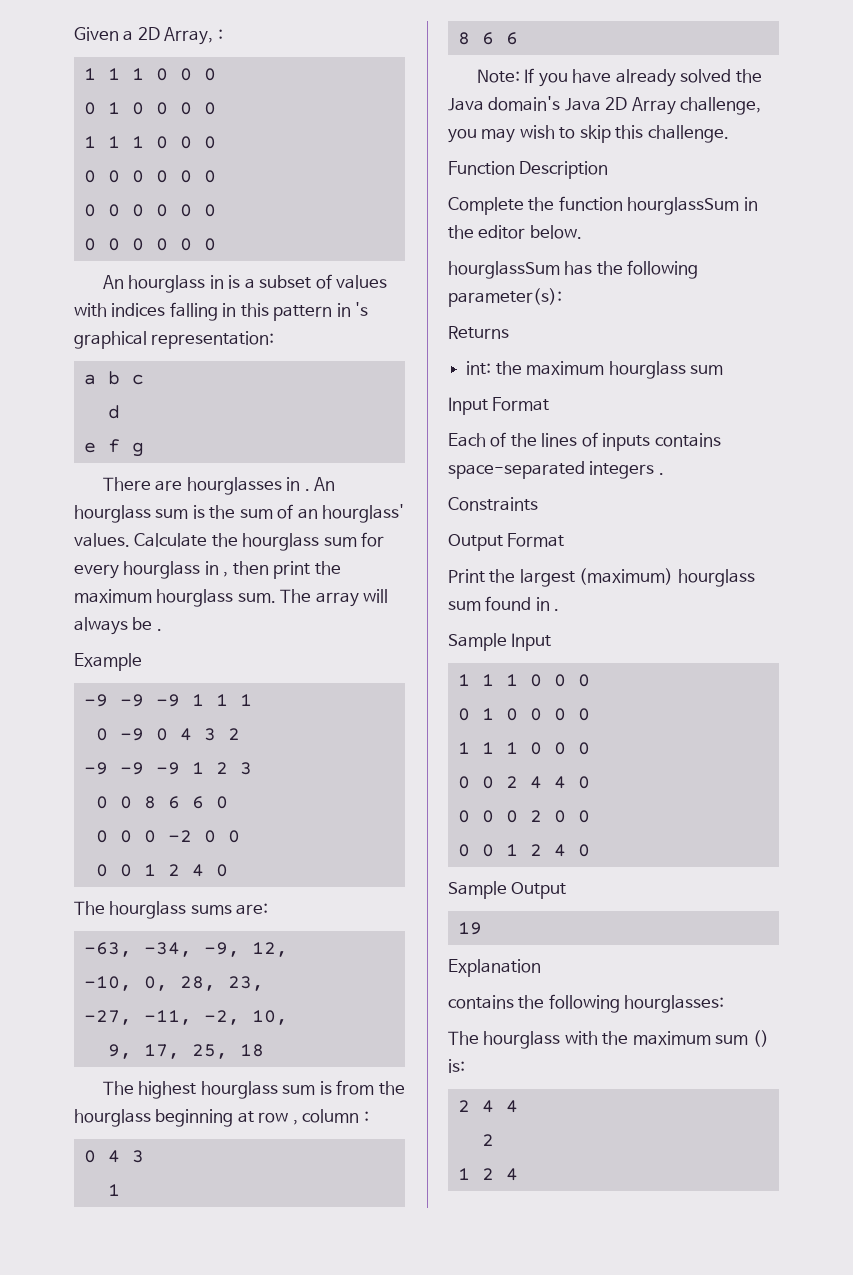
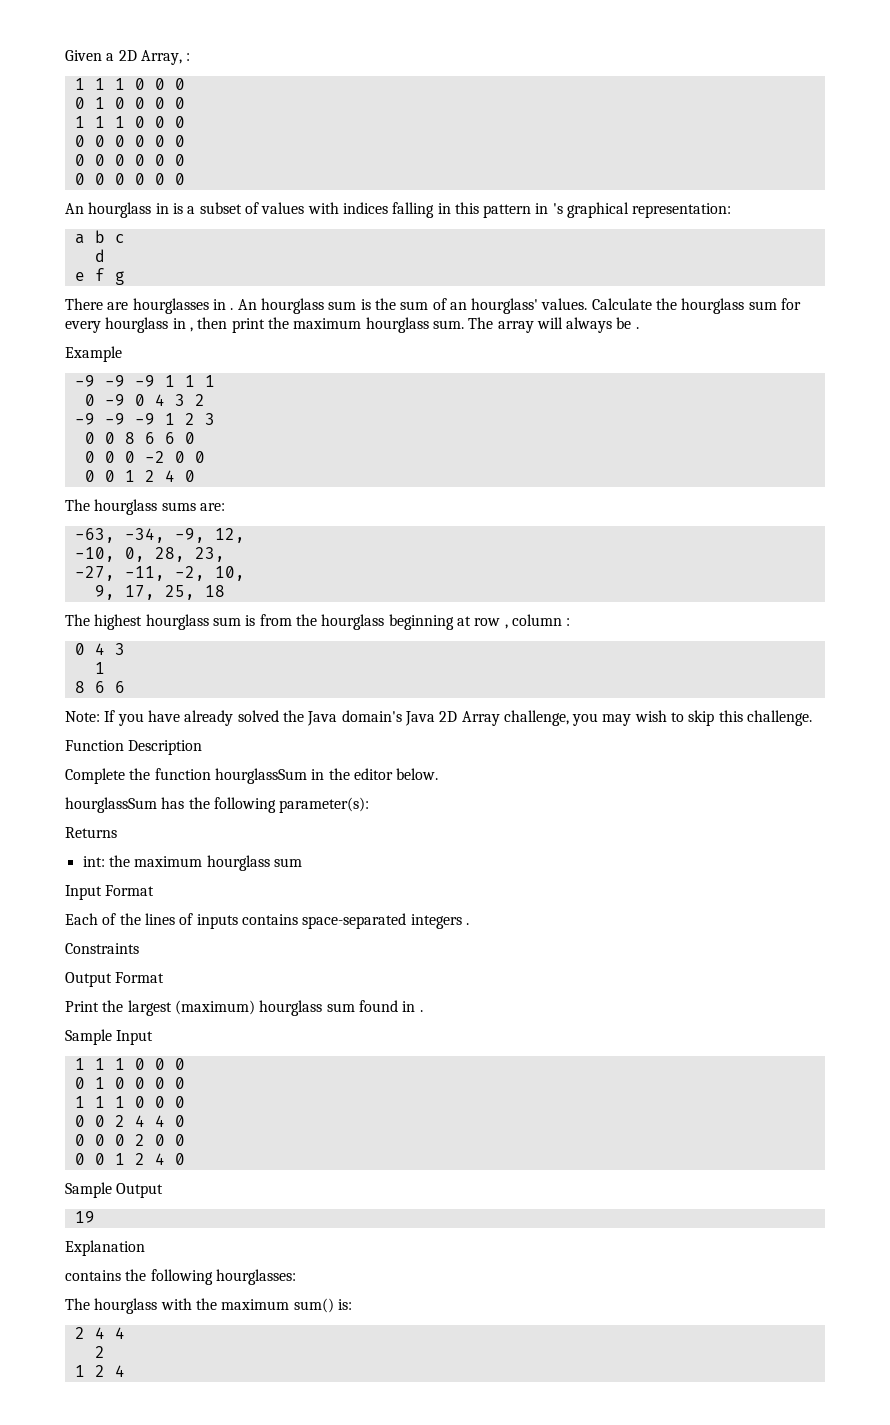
- The hourglass with the maximum sum () is:
+ The hourglass with the maximum sum() is:

